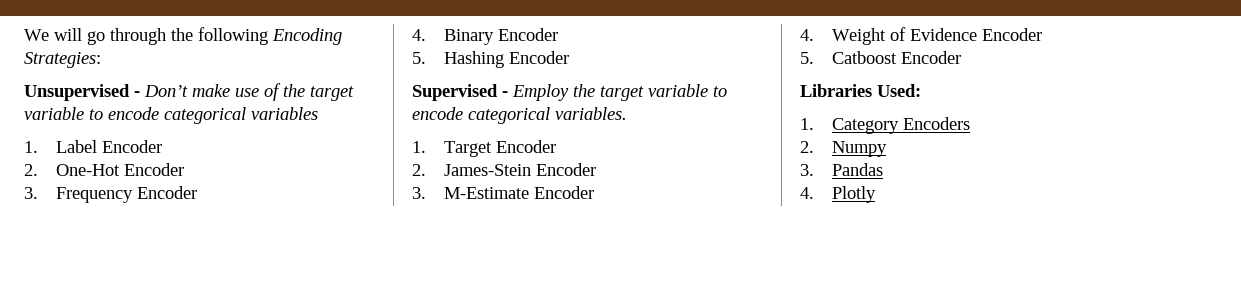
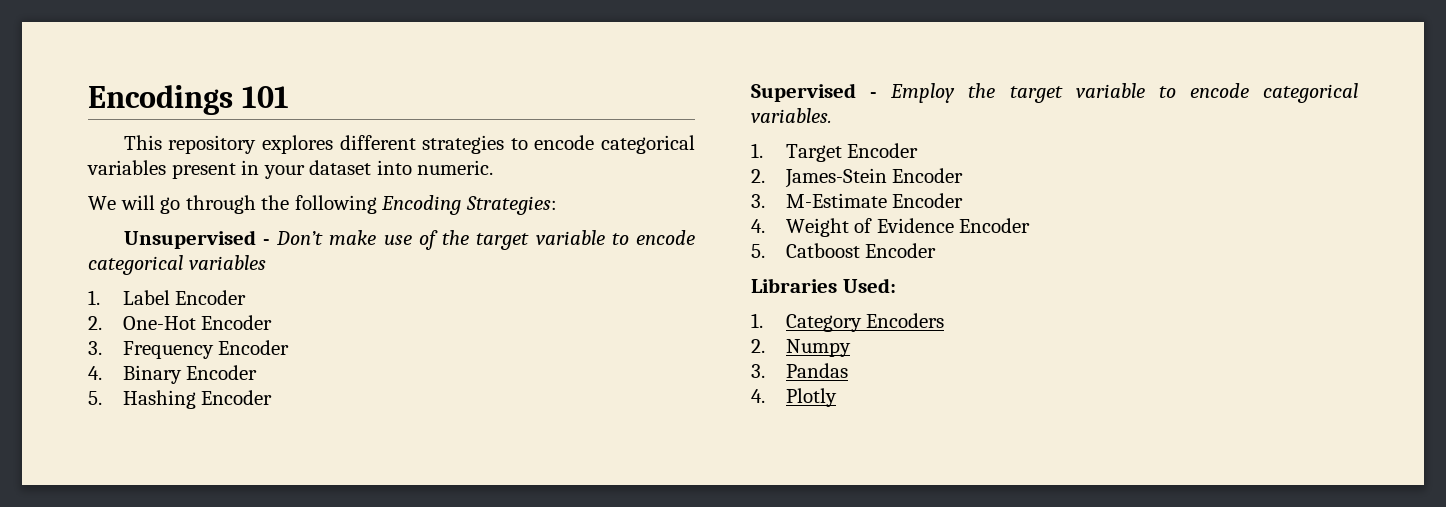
+ Encodings 101
+ This repository explores different strategies to encode categorical variables present in your dataset into numeric.

